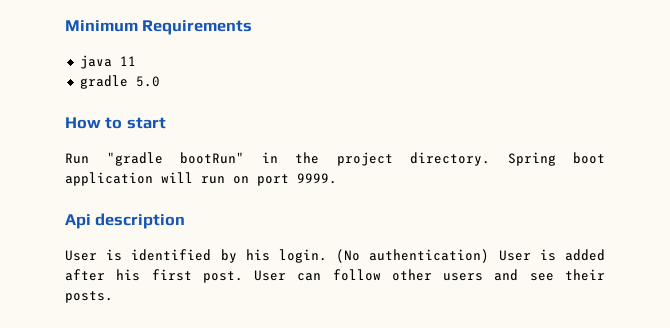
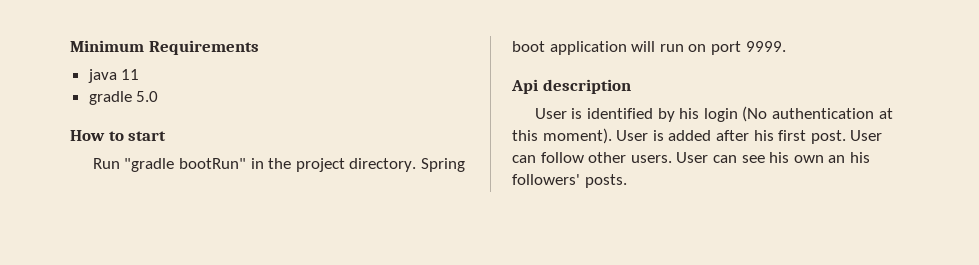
- User is identified by his login. (No authentication) User is added after his first post.
+ User is identified by his login (No authentication at this moment). User is added after his first post.
- User can follow other users and see their posts.
+ User can follow other users. User can see his own an his followers' posts.

